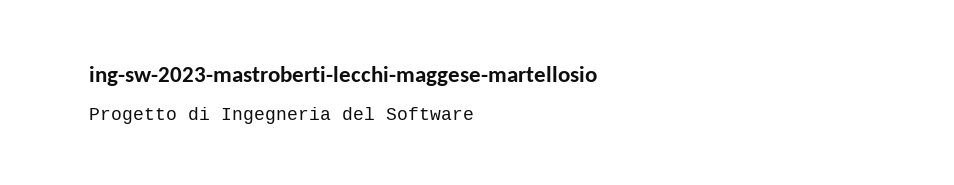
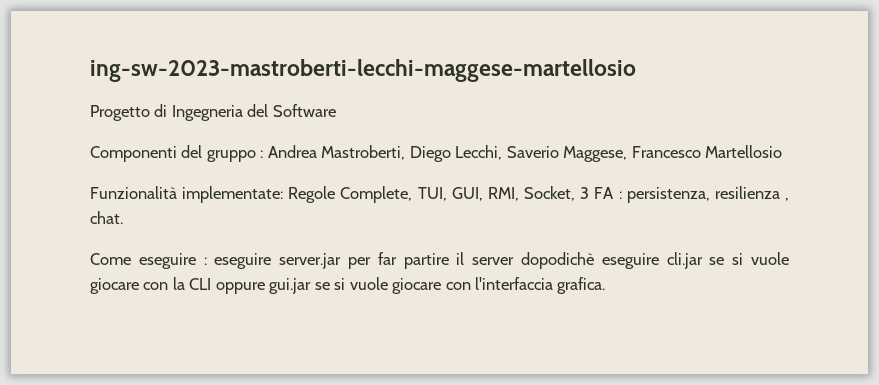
+ Componenti del gruppo : Andrea Mastroberti, Diego Lecchi, Saverio Maggese, Francesco Martellosio
+ Funzionalità implementate: Regole Complete, TUI, GUI, RMI, Socket, 3 FA : persistenza, resilienza , chat.
+ Come eseguire : eseguire server.jar per far partire il server dopodichè eseguire cli.jar se si vuole giocare con la CLI oppure gui.jar se si vuole giocare con l'interfaccia grafica.

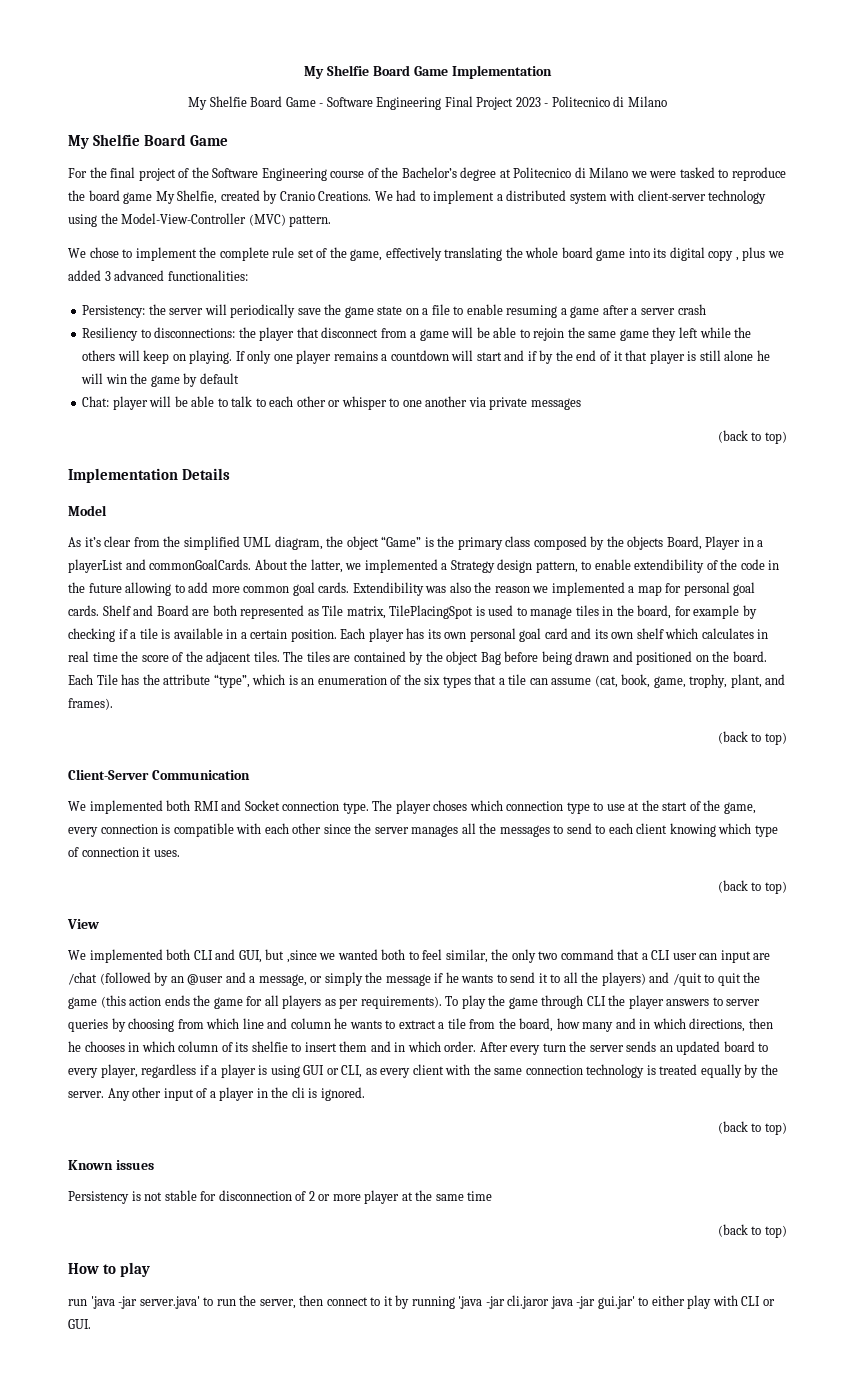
- ing-sw-2023-mastroberti-lecchi-maggese-martellosio
- Progetto di Ingegneria del Software
- Componenti del gruppo : Andrea Mastroberti, Diego Lecchi, Saverio Maggese, Francesco Martellosio
- Funzionalità implementate: Regole Complete, TUI, GUI, RMI, Socket, 3 FA : persistenza, resilienza , chat.
- Come eseguire : eseguire server.jar per far partire il server dopodichè eseguire cli.jar se si vuole giocare con la CLI oppure gui.jar se si vuole giocare con l'interfaccia grafica.
+ My Shelfie Board Game Implementation
+ My Shelfie Board Game - Software Engineering Final Project 2023 - Politecnico di Milano
+ My Shelfie Board Game
+ For the final project of the Software Engineering course of the Bachelor’s degree at Politecnico di Milano we were tasked to reproduce the board game My Shelfie, created by Cranio Creations. We had to implement a distributed system with client-server technology using the Model-View-Controller (MVC) pattern.
+ We chose to implement the complete rule set of the game, effectively translating the whole board game into its digital copy , plus we added 3 advanced functionalities:
+ Persistency: the server will periodically save the game state on a file to enable resuming a game after a server crash
+ Resiliency to disconnections: the player that disconnect from a game will be able to rejoin the same game they left while the others will keep on playing. If only one player remains a countdown will start and if by the end of it that player is still alone he will win the game by default
+ Chat: player will be able to talk to each other or whisper to one another via private messages
+ (back to top)
+ Implementation Details
+ Model
+ As it’s clear from the simplified UML diagram, the object “Game” is the primary class composed by the objects Board, Player in a playerList and commonGoalCards. About the latter, we implemented a Strategy design pattern, to enable extendibility of the code in the future allowing to add more common goal cards. Extendibility was also the reason we implemented a map for personal goal cards. Shelf and Board are both represented as Tile matrix, TilePlacingSpot is used to manage tiles in the board, for example by checking if a tile is available in a certain position. Each player has its own personal goal card and its own shelf which calculates in real time the score of the adjacent tiles. The tiles are contained by the object Bag before being drawn and positioned on the board. Each Tile has the attribute “type”, which is an enumeration of the six types that a tile can assume (cat, book, game, trophy, plant, and frames).
+ (back to top)
+ Client-Server Communication
+ We implemented both RMI and Socket connection type. The player choses which connection type to use at the start of the game, every connection is compatible with each other since the server manages all the messages to send to each client knowing which type of connection it uses.
+ (back to top)
+ View
+ We implemented both CLI and GUI, but ,since we wanted both to feel similar, the only two command that a CLI user can input are /chat (followed by an @user and a message, or simply the message if he wants to send it to all the players) and /quit to quit the game (this action ends the game for all players as per requirements). To play the game through CLI the player answers to server queries by choosing from which line and column he wants to extract a tile from the board, how many and in which directions, then he chooses in which column of its shelfie to insert them and in which order. After every turn the server sends an updated board to every player, regardless if a player is using GUI or CLI, as every client with the same connection technology is treated equally by the server. Any other input of a player in the cli is ignored.
+ (back to top)
+ Known issues
+ Persistency is not stable for disconnection of 2 or more player at the same time
+ (back to top)
+ How to play
+ run 'java -jar server.java' to run the server, then connect to it by running 'java -jar cli.jaror java -jar gui.jar' to either play with CLI or GUI.

